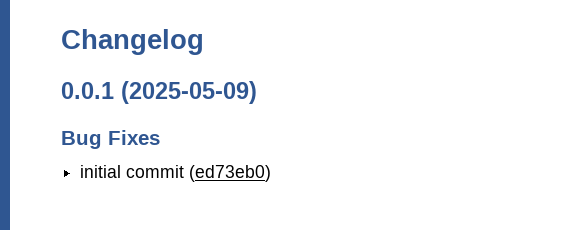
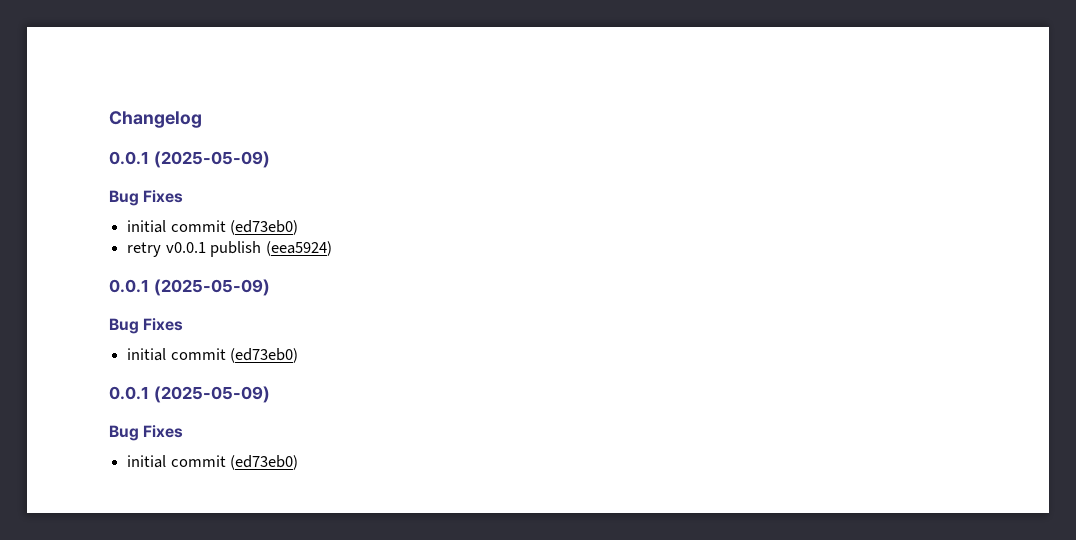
+ retry v0.0.1 publish (eea5924)
+ 0.0.1 (2025-05-09)
+ Bug Fixes
+ initial commit (ed73eb0)
+ 0.0.1 (2025-05-09)
+ Bug Fixes
+ initial commit (ed73eb0)

